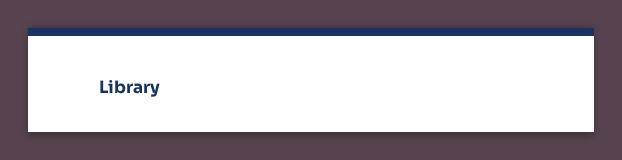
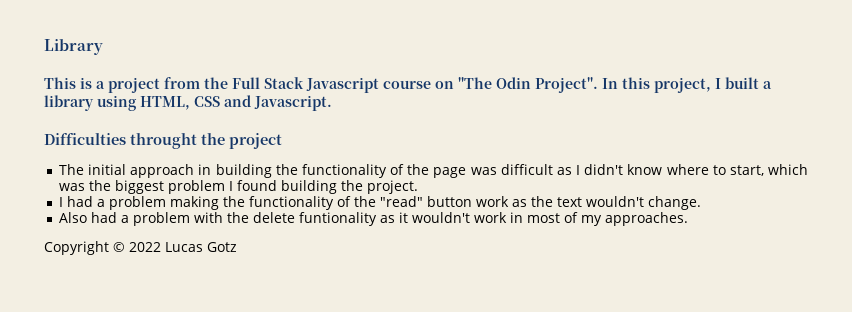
+ This is a project from the Full Stack Javascript course on "The Odin Project". In this project, I built a library using HTML, CSS and Javascript.
+ Difficulties throught the project
+ The initial approach in building the functionality of the page was difficult as I didn't know where to start, which was the biggest problem I found building the project.
+ I had a problem making the functionality of the "read" button work as the text wouldn't change.
+ Also had a problem with the delete funtionality as it wouldn't work in most of my approaches.
+ Copyright © 2022 Lucas Gotz

